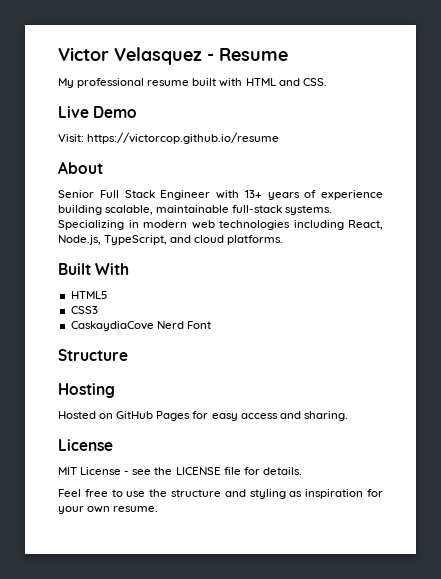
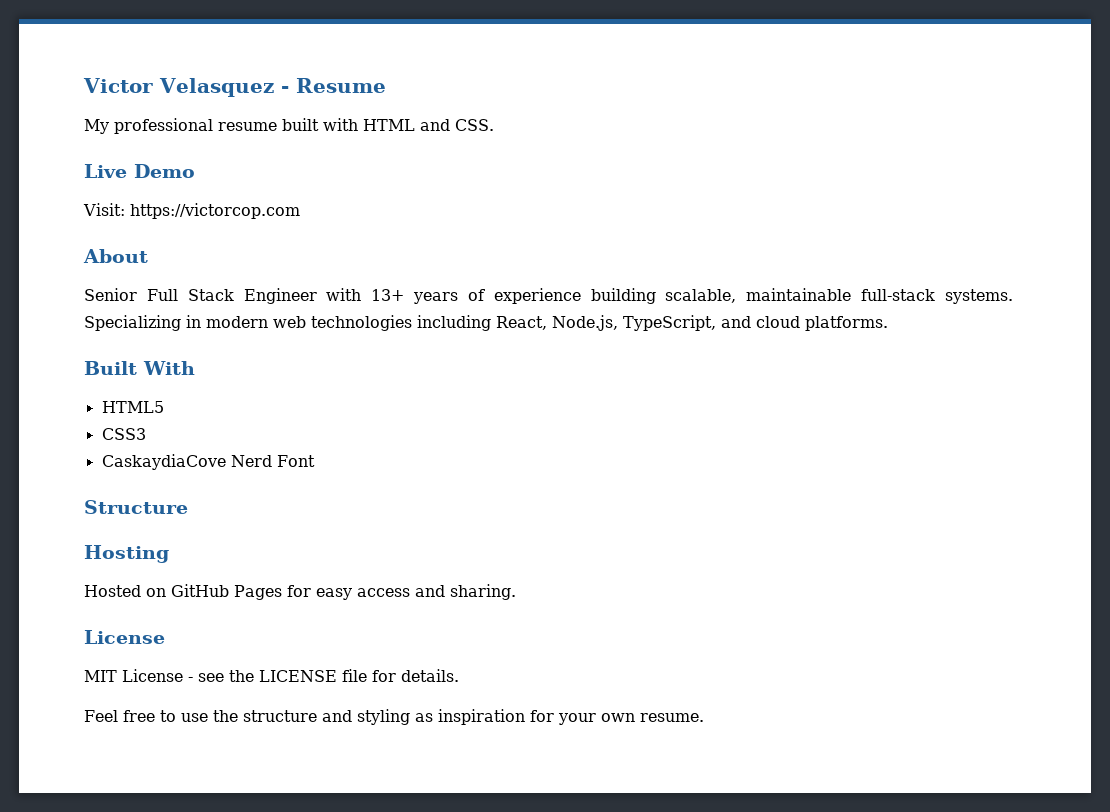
- Visit: https://victorcop.github.io/resume
+ Visit: https://victorcop.com

